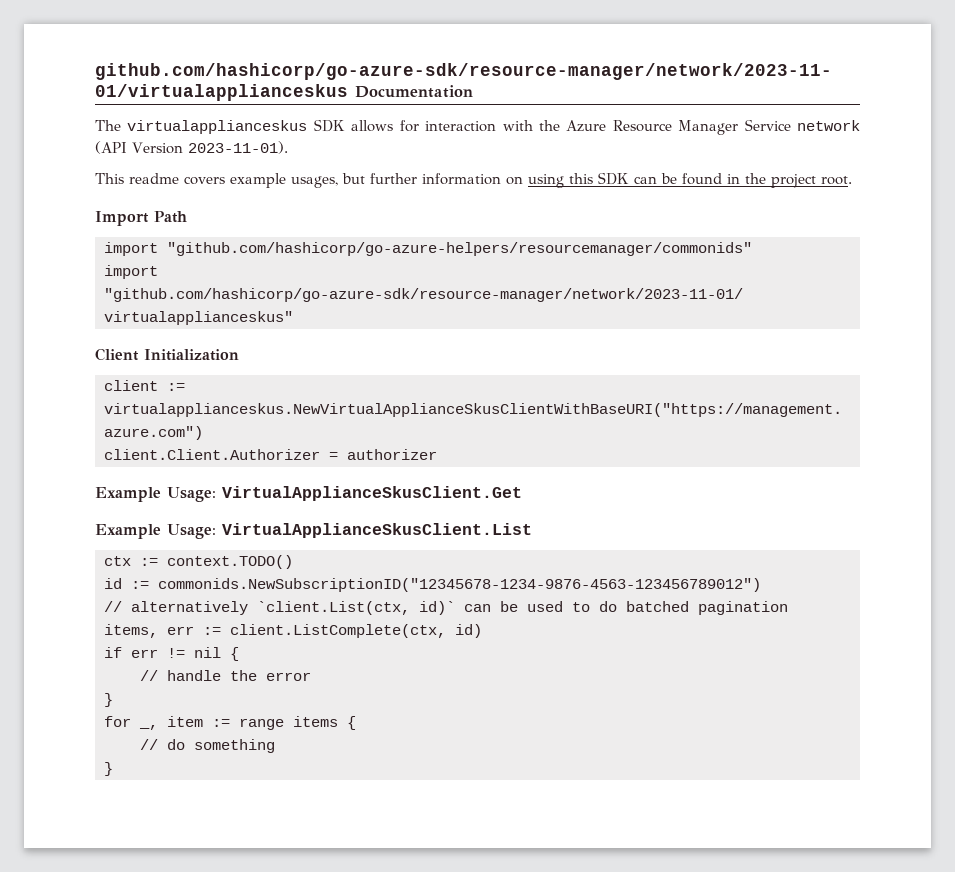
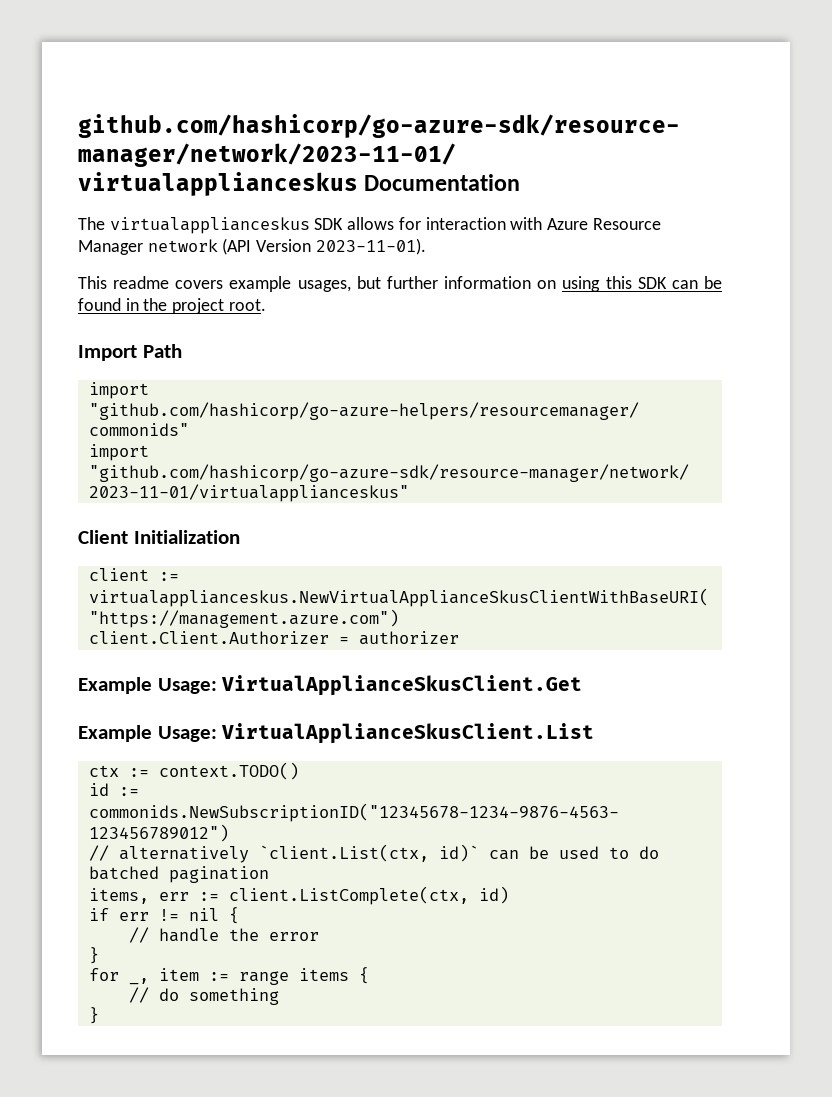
- The virtualapplianceskus SDK allows for interaction with the Azure Resource Manager Service network (API Version 2023-11-01).
+ The virtualapplianceskus SDK allows for interaction with Azure Resource Manager network (API Version 2023-11-01).

